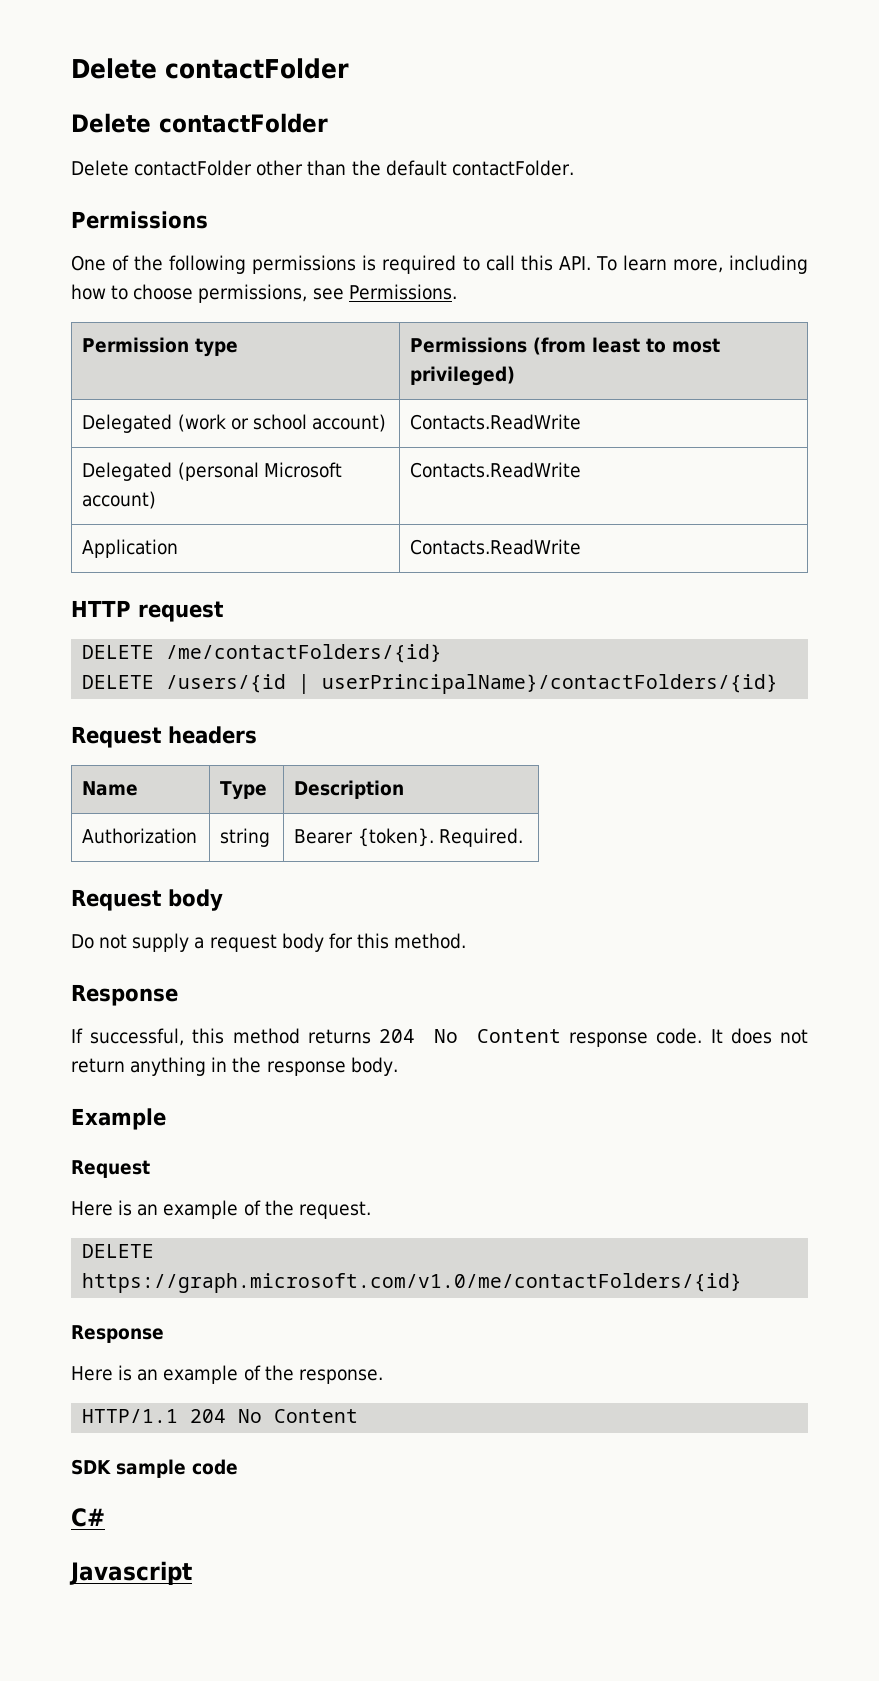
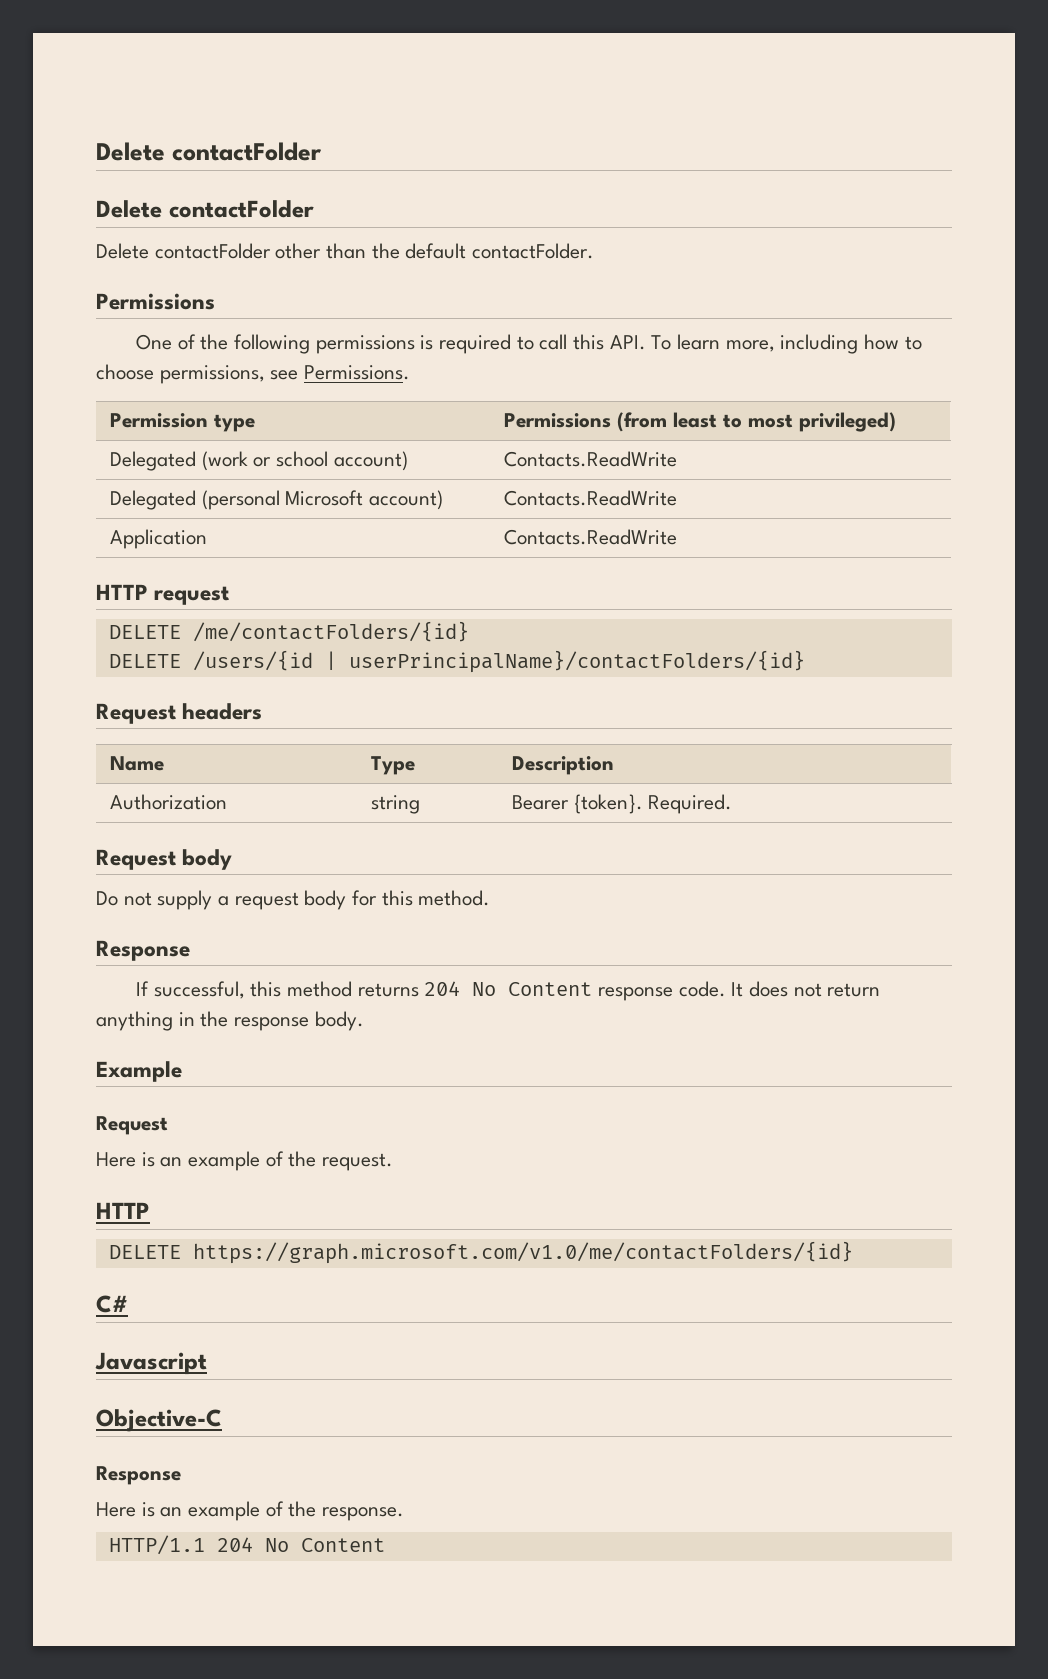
  Here is an example of the request.
+ HTTP
+ C#
+ Javascript
+ Objective-C
- SDK sample code
- C#
- Javascript

